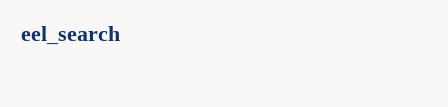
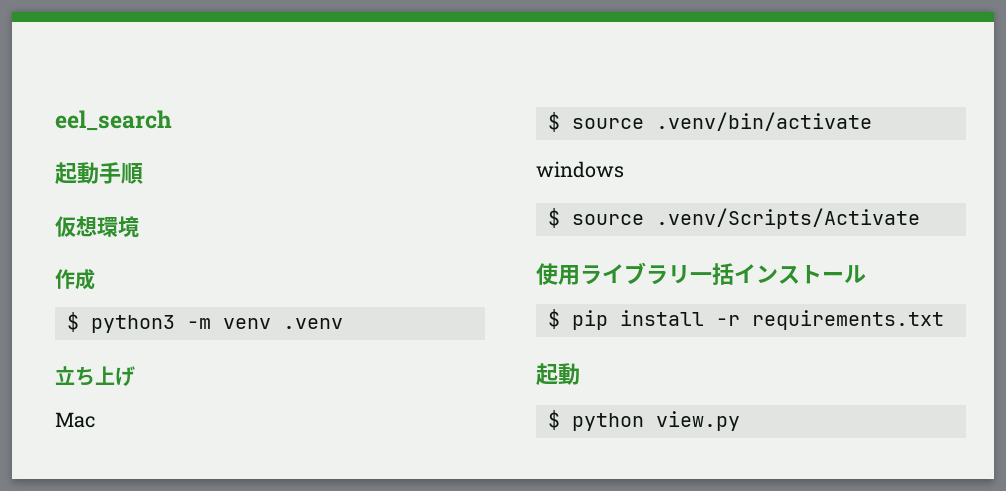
+ 起動手順
+ 仮想環境
+ 作成
+ $ python3 -m venv .venv
+ 立ち上げ
+ Mac
+ $ source .venv/bin/activate
+ windows
+ $ source .venv/Scripts/Activate
+ 使用ライブラリ一括インストール
+ $ pip install -r requirements.txt
+ 起動
+ $ python view.py

